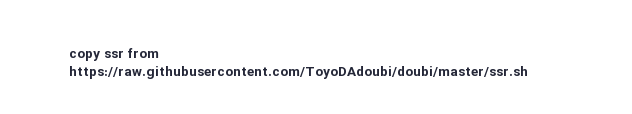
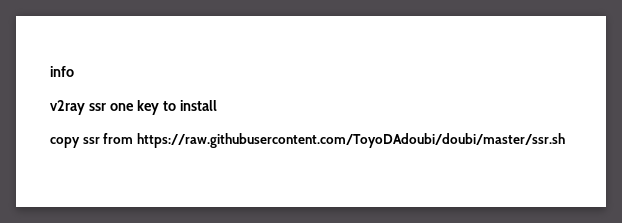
+ info
+ v2ray ssr one key to install

